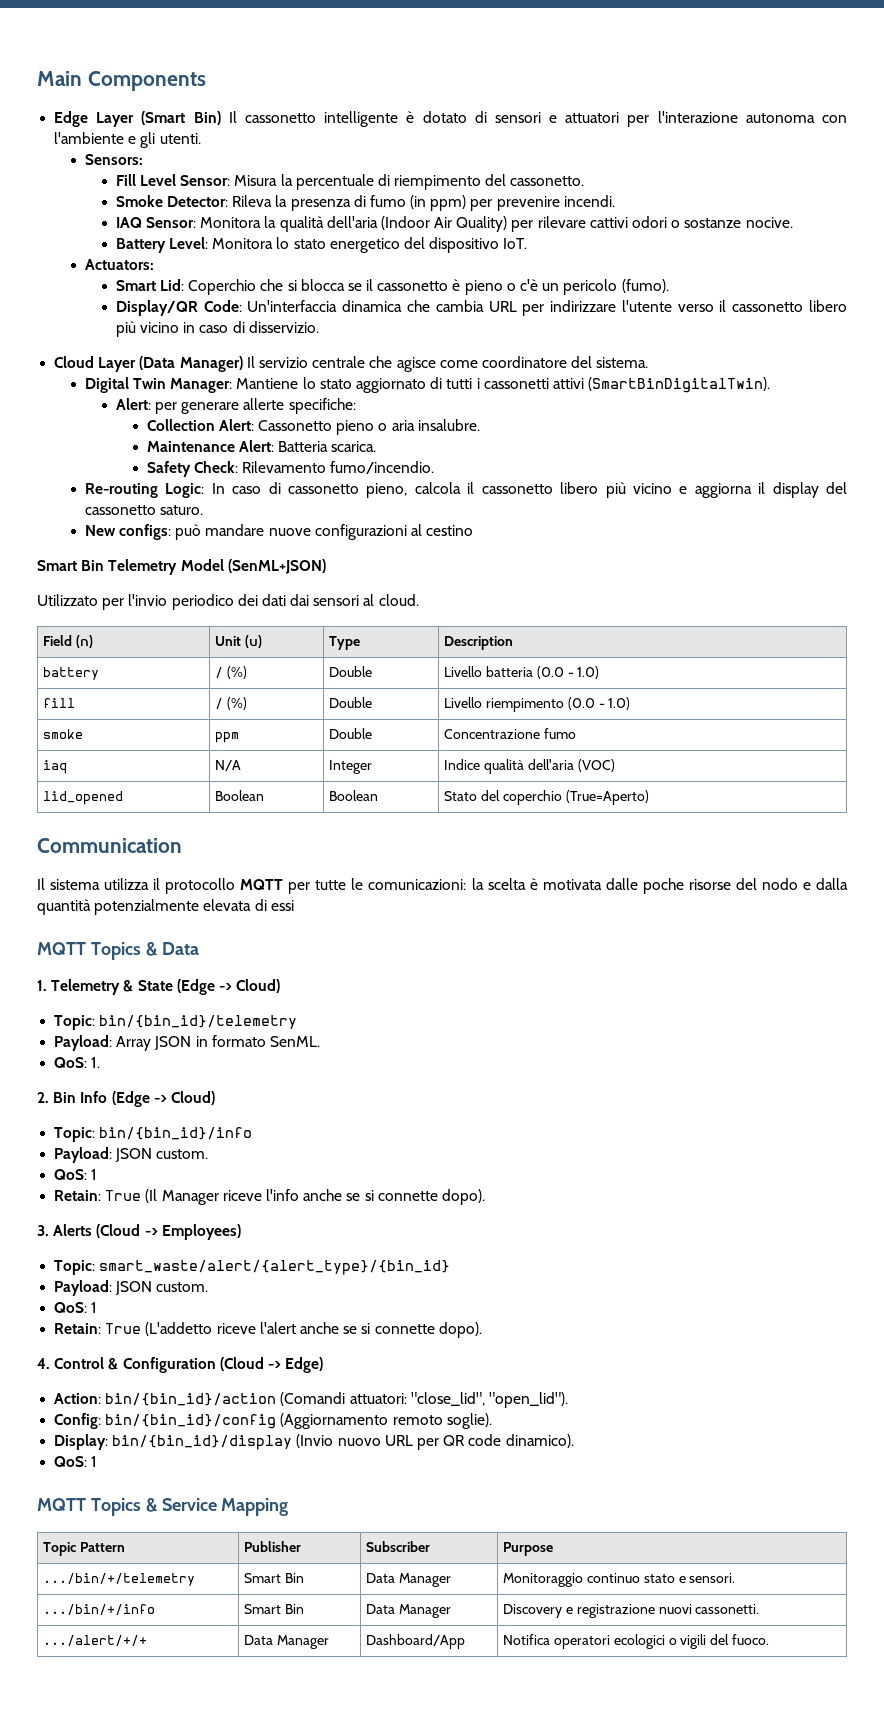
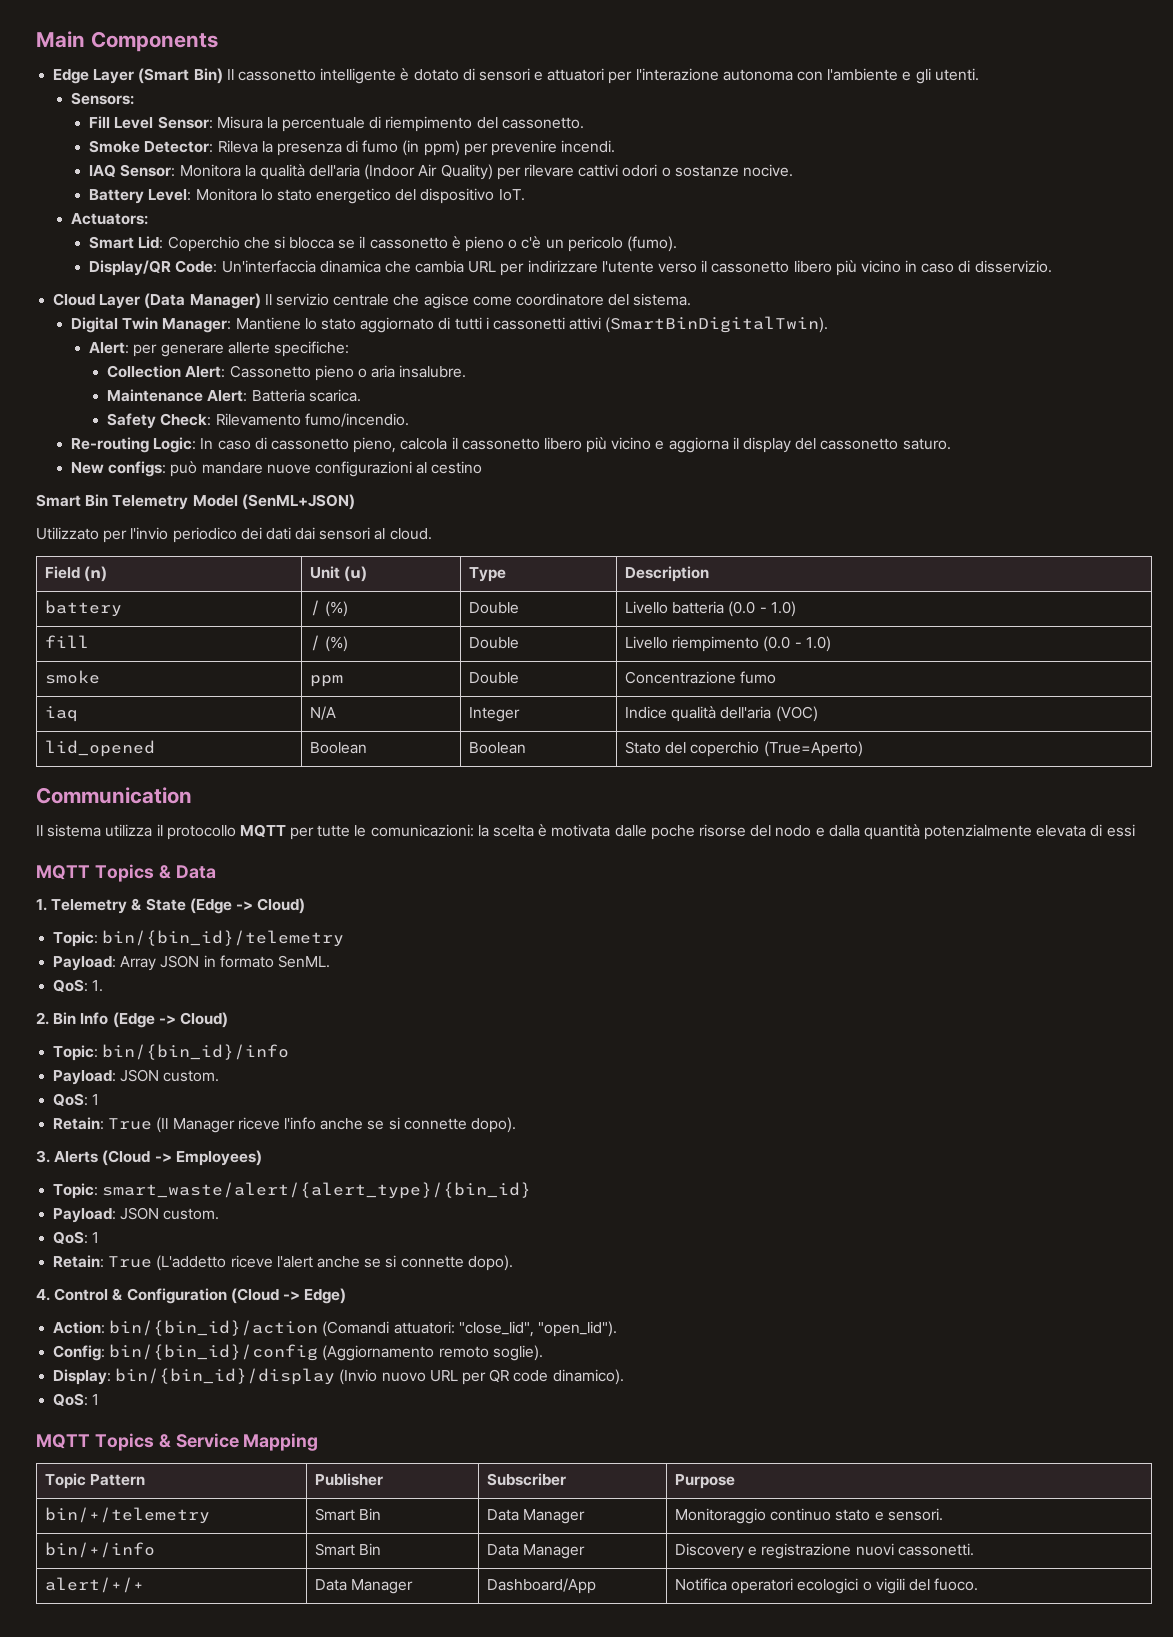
- .../bin/+/telemetry | Smart Bin | Data Manager | Monitoraggio continuo stato e sensori.
+ bin/+/telemetry | Smart Bin | Data Manager | Monitoraggio continuo stato e sensori.
- .../bin/+/info | Smart Bin | Data Manager | Discovery e registrazione nuovi cassonetti.
+ bin/+/info | Smart Bin | Data Manager | Discovery e registrazione nuovi cassonetti.
- .../alert/+/+ | Data Manager | Dashboard/App | Notifica operatori ecologici o vigili del fuoco.
+ alert/+/+ | Data Manager | Dashboard/App | Notifica operatori ecologici o vigili del fuoco.

